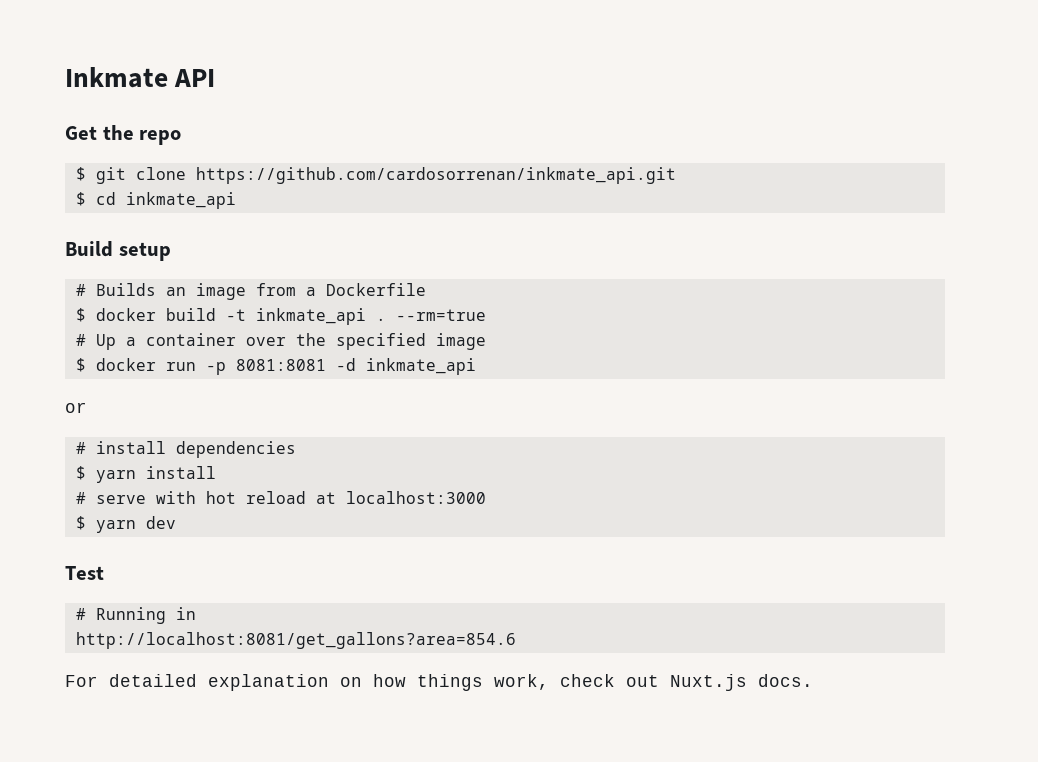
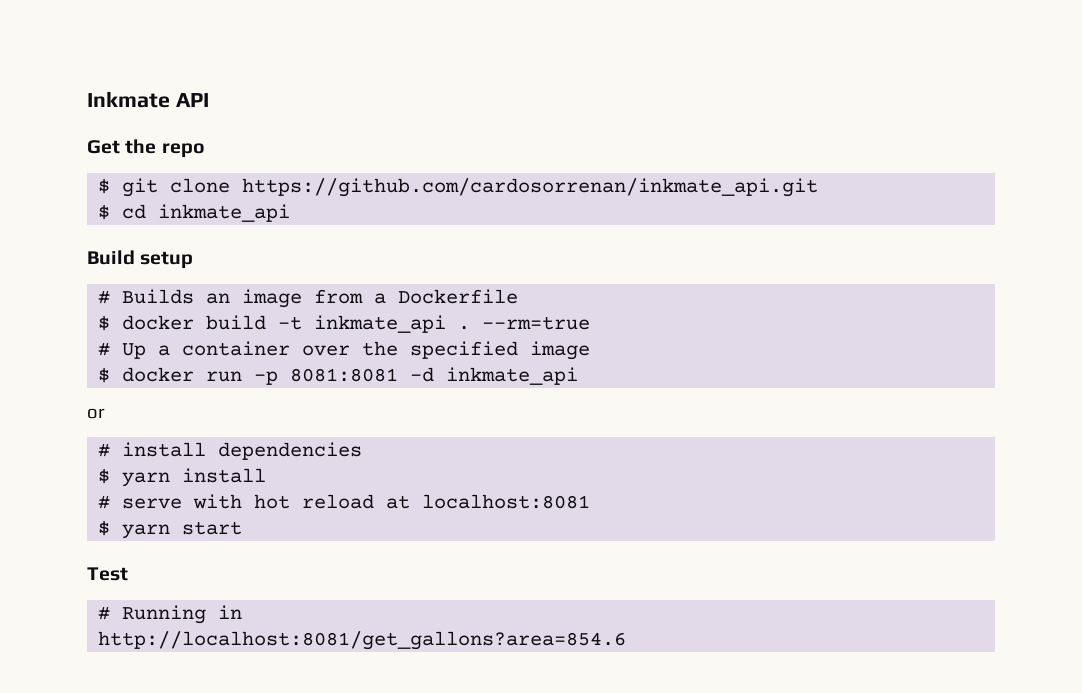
- # serve with hot reload at localhost:3000
- $ yarn dev
+ # serve with hot reload at localhost:8081
+ $ yarn start
- For detailed explanation on how things work, check out Nuxt.js docs.

